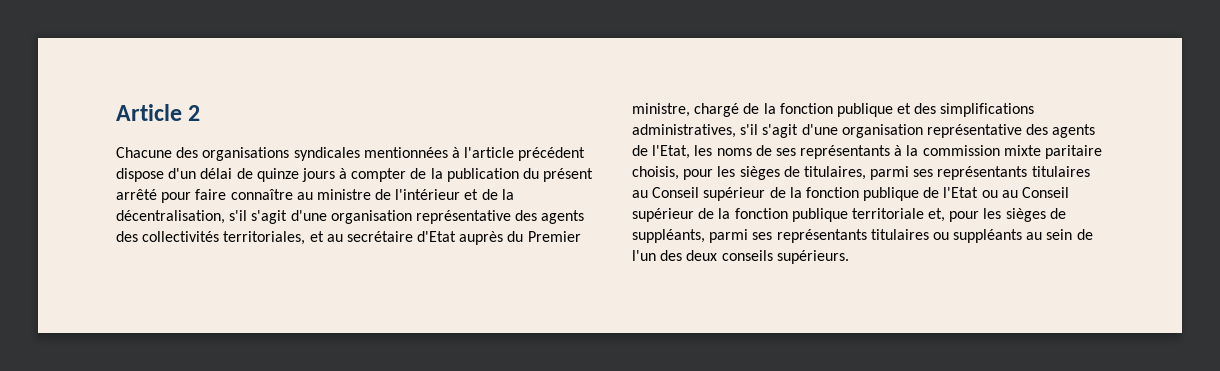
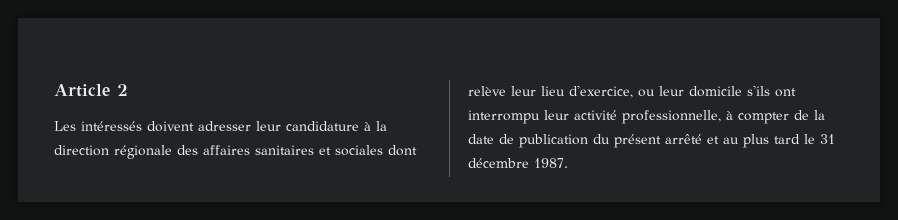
- Chacune des organisations syndicales mentionnées à l'article précédent dispose d'un délai de quinze jours à compter de la publication du présent arrêté pour faire connaître au ministre de l'intérieur et de la décentralisation, s'il s'agit d'une organisation représentative des agents des collectivités territoriales, et au secrétaire d'Etat auprès du Premier ministre, chargé de la fonction publique et des simplifications administratives, s'il s'agit d'une organisation représentative des agents de l'Etat, les noms de ses représentants à la commission mixte paritaire choisis, pour les sièges de titulaires, parmi ses représentants titulaires au Conseil supérieur de la fonction publique de l'Etat ou au Conseil supérieur de la fonction publique territoriale et, pour les sièges de suppléants, parmi ses représentants titulaires ou suppléants au sein de l'un des deux conseils supérieurs.
+ Les intéressés doivent adresser leur candidature à la direction régionale des affaires sanitaires et sociales dont relève leur lieu d'exercice, ou leur domicile s'ils ont interrompu leur activité professionnelle, à compter de la date de publication du présent arrêté et au plus tard le 31 décembre 1987.

